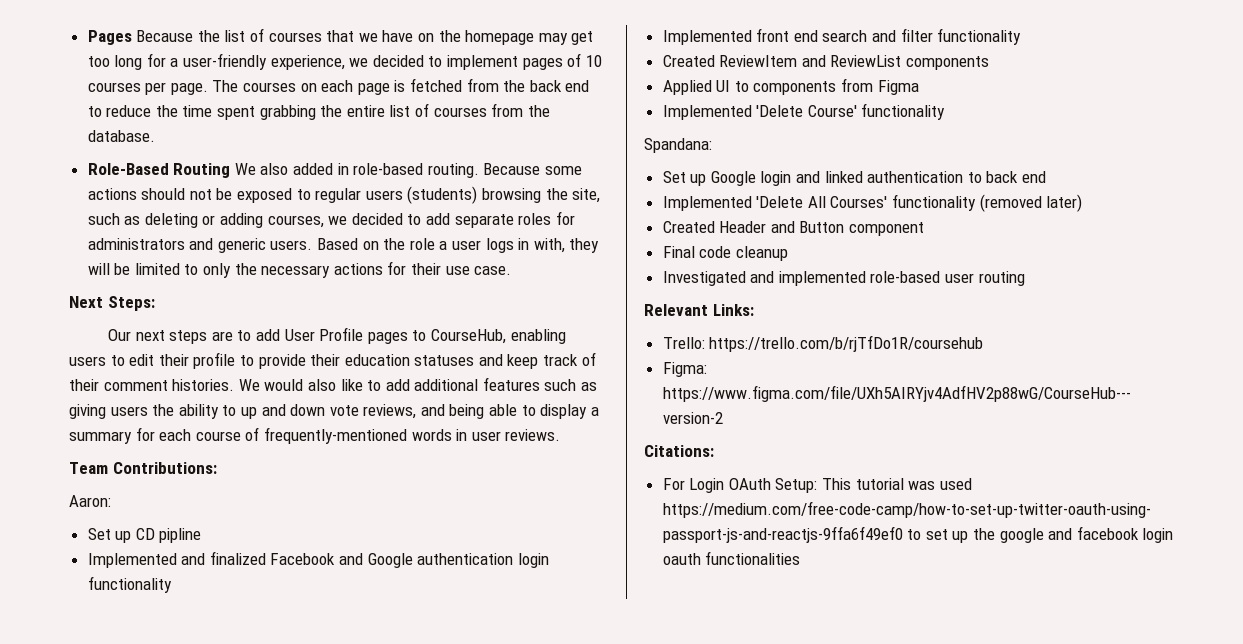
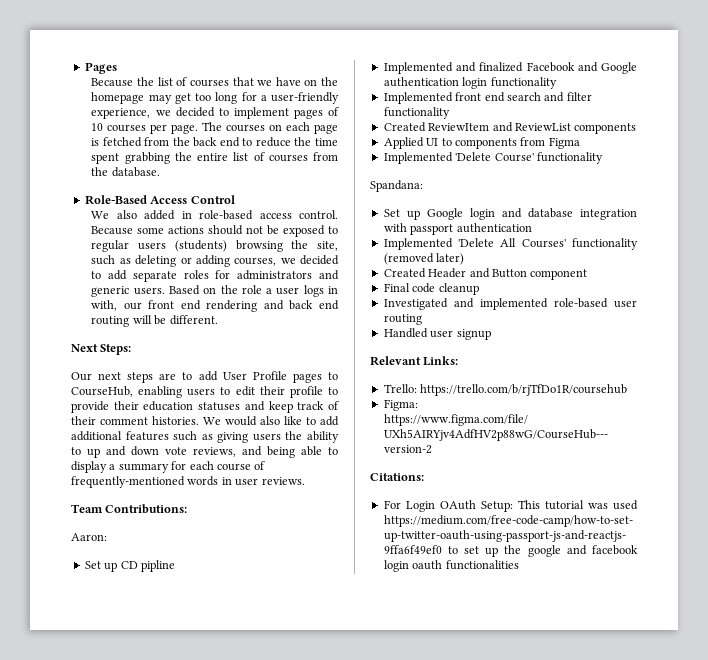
- Pages Because the list of courses that we have on the homepage may get too long for a user-friendly experience, we decided to implement pages of 10 courses per page.
+ Pages
+ Because the list of courses that we have on the homepage may get too long for a user-friendly experience, we decided to implement pages of 10 courses per page.
- Role-Based Routing We also added in role-based routing.
+ Role-Based Access Control
+ We also added in role-based access control.
- Based on the role a user logs in with, they will be limited to only the necessary actions for their use case.
+ Based on the role a user logs in with, our front end rendering and back end routing will be different.
- Set up Google login and linked authentication to back end
+ Set up Google login and database integration with passport authentication
+ Handled user signup

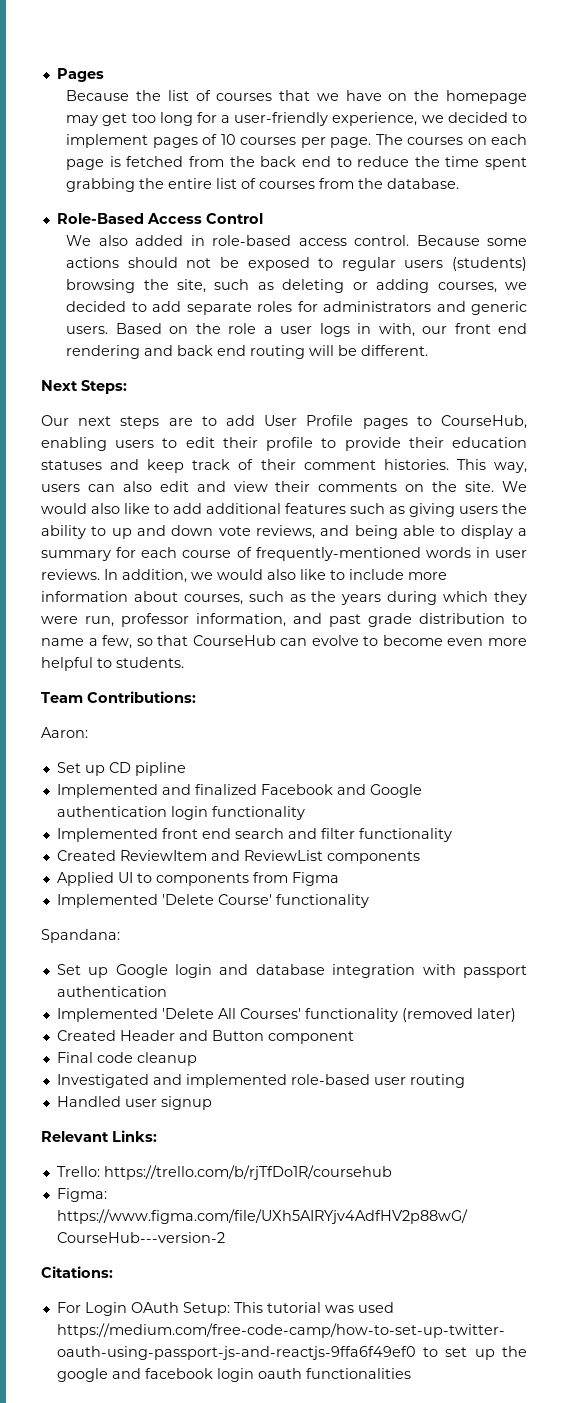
+ This way, users can also edit and view their comments on the site.
+ In addition, we would also like to include more information about courses, such as the years during which they were run, professor information, and past grade distribution to name a few, so that CourseHub can evolve to become even more helpful to students.

